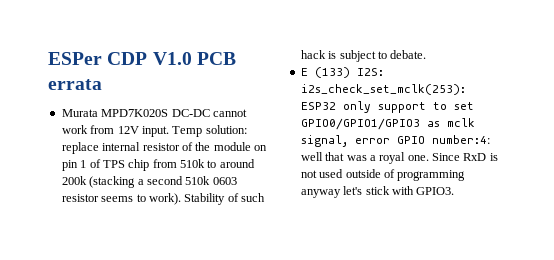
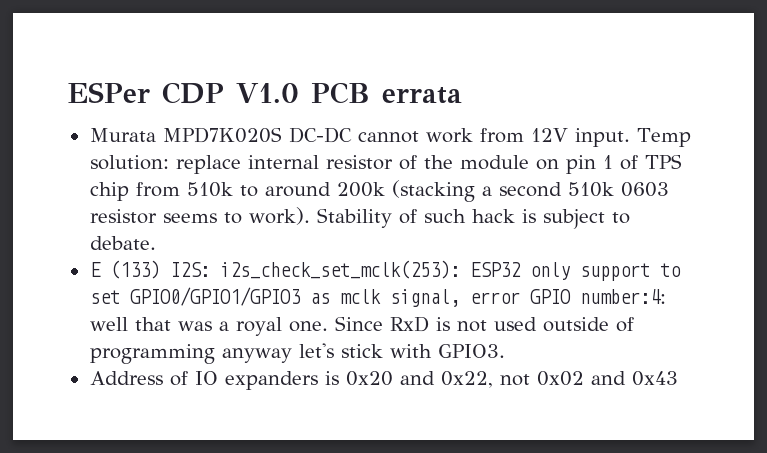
+ Address of IO expanders is 0x20 and 0x22, not 0x02 and 0x43

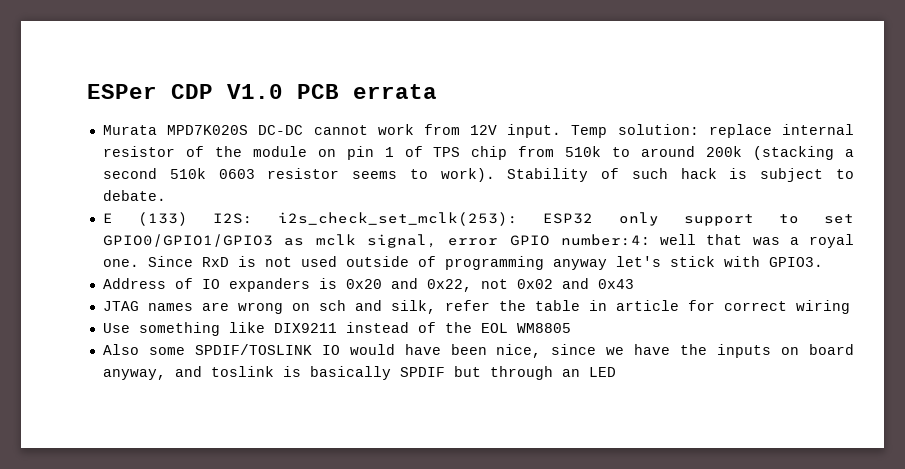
+ JTAG names are wrong on sch and silk, refer the table in article for correct wiring
+ Use something like DIX9211 instead of the EOL WM8805
+ Also some SPDIF/TOSLINK IO would have been nice, since we have the inputs on board anyway, and toslink is basically SPDIF but through an LED

